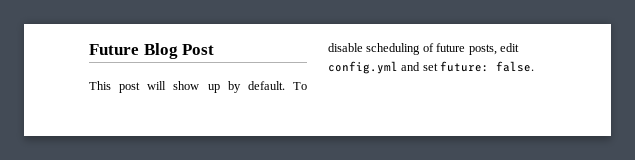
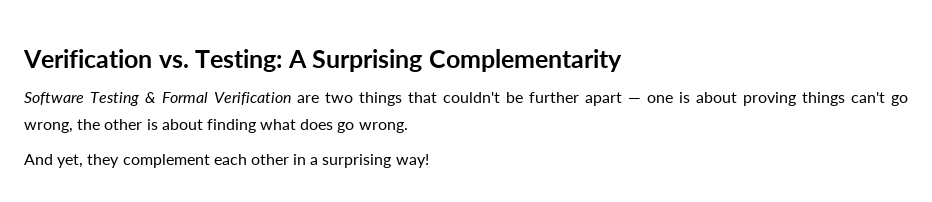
- Future Blog Post
- This post will show up by default. To disable scheduling of future posts, edit config.yml and set future: false.
+ Verification vs. Testing: A Surprising Complementarity
+ Software Testing & Formal Verification are two things that couldn't be further apart — one is about proving things can't go wrong, the other is about finding what does go wrong.
+ And yet, they complement each other in a surprising way!

